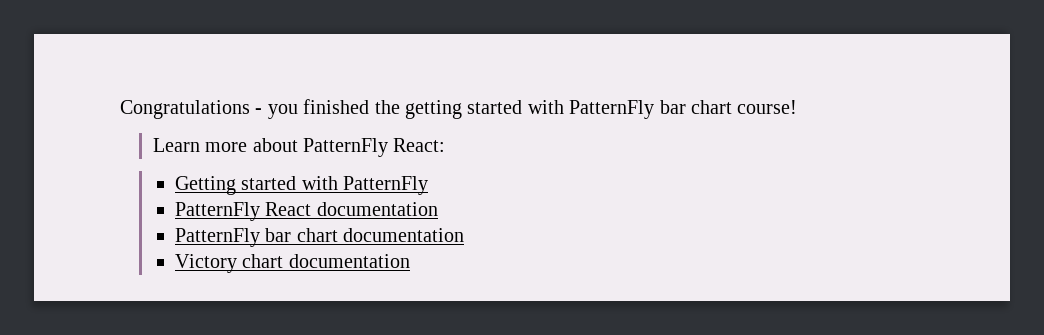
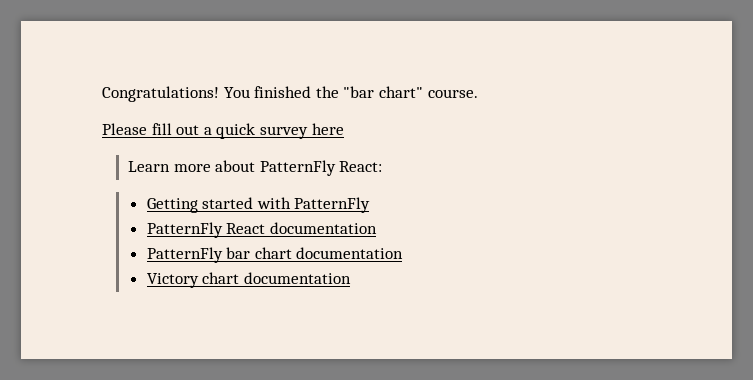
- Congratulations - you finished the getting started with PatternFly bar chart course!
+ Congratulations! You finished the "bar chart" course.
+ Please fill out a quick survey here

